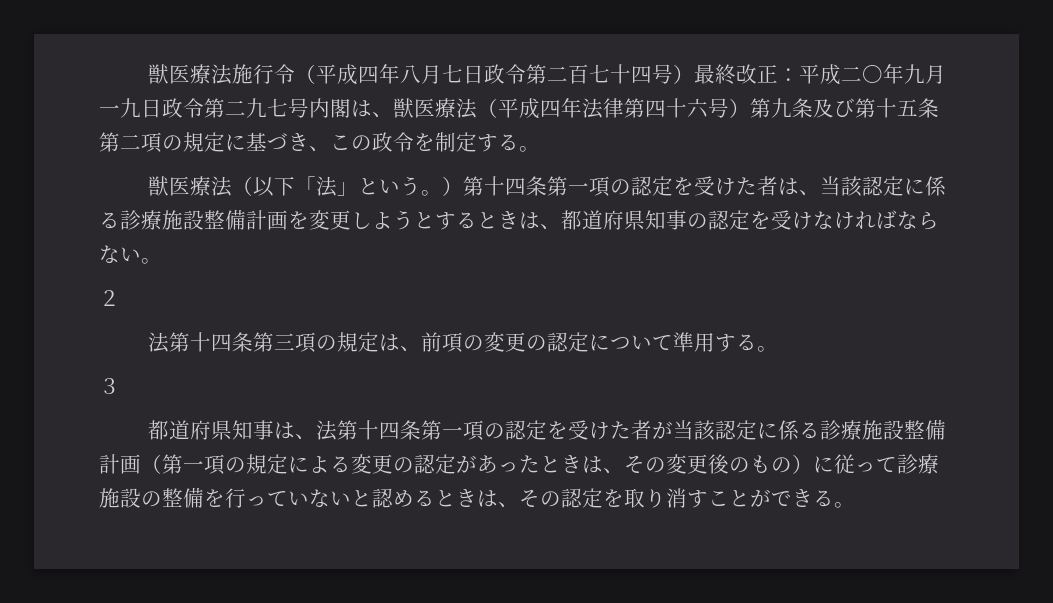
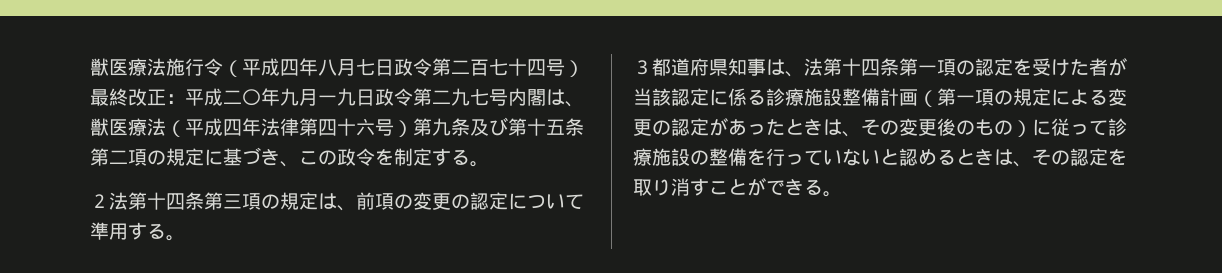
- 獣医療法（以下「法」という。）第十四条第一項の認定を受けた者は、当該認定に係る診療施設整備計画を変更しようとするときは、都道府県知事の認定を受けなければならない。
- ２
- 法第十四条第三項の規定は、前項の変更の認定について準用する。
+ ２法第十四条第三項の規定は、前項の変更の認定について準用する。
- ３
- 都道府県知事は、法第十四条第一項の認定を受けた者が当該認定に係る診療施設整備計画（第一項の規定による変更の認定があったときは、その変更後のもの）に従って診療施設の整備を行っていないと認めるときは、その認定を取り消すことができる。
+ ３都道府県知事は、法第十四条第一項の認定を受けた者が当該認定に係る診療施設整備計画（第一項の規定による変更の認定があったときは、その変更後のもの）に従って診療施設の整備を行っていないと認めるときは、その認定を取り消すことができる。

